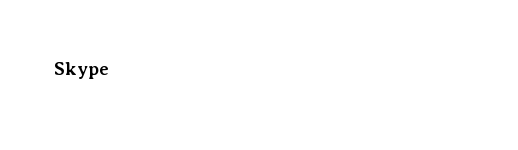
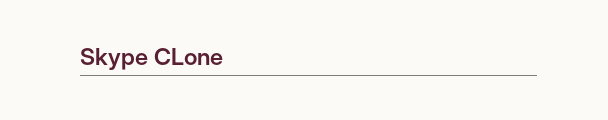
- Skype
+ Skype CLone

